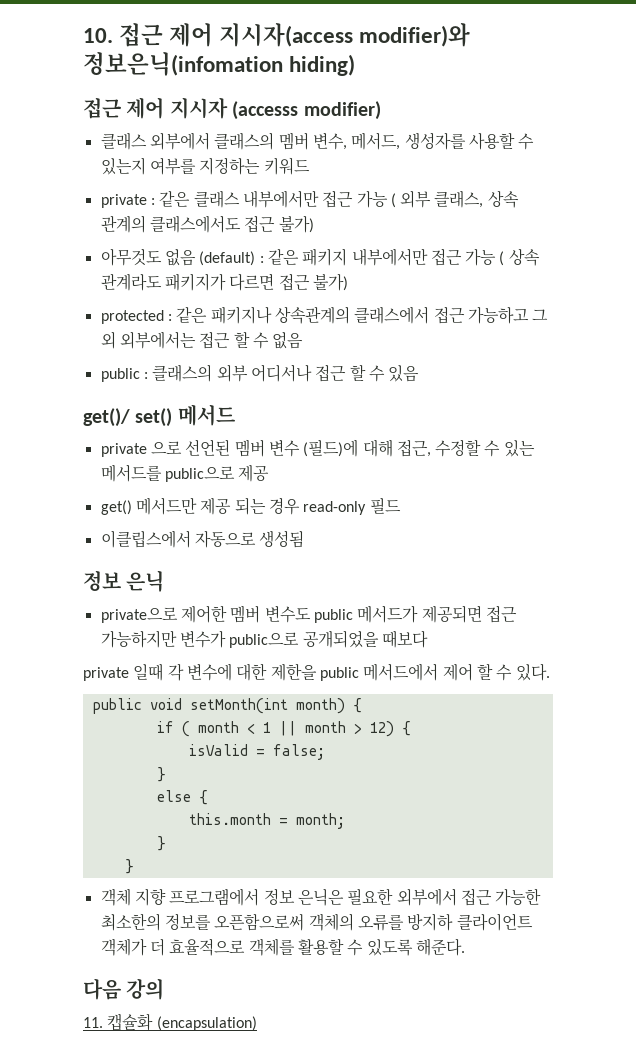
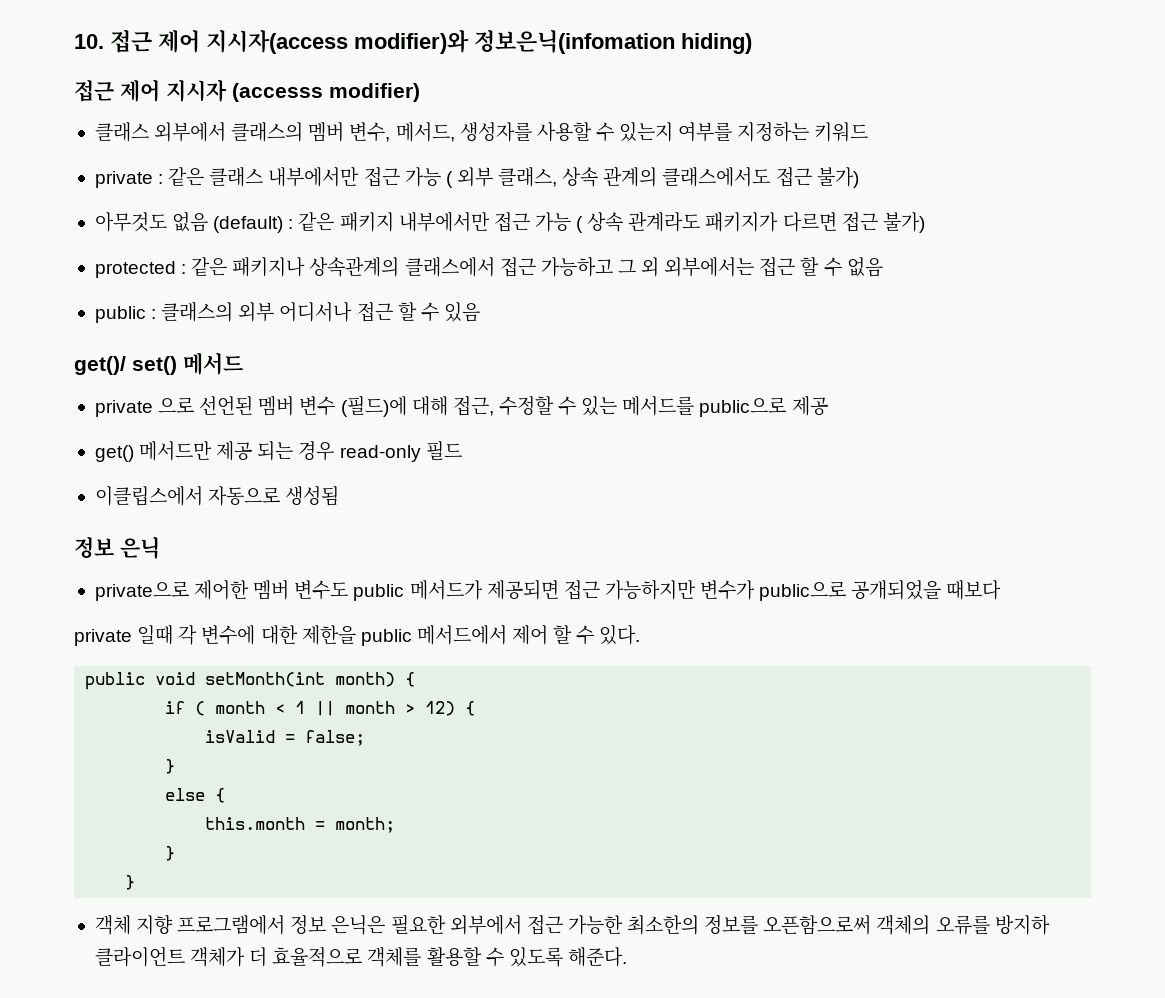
- 다음 강의
- 11. 캡슐화 (encapsulation)

